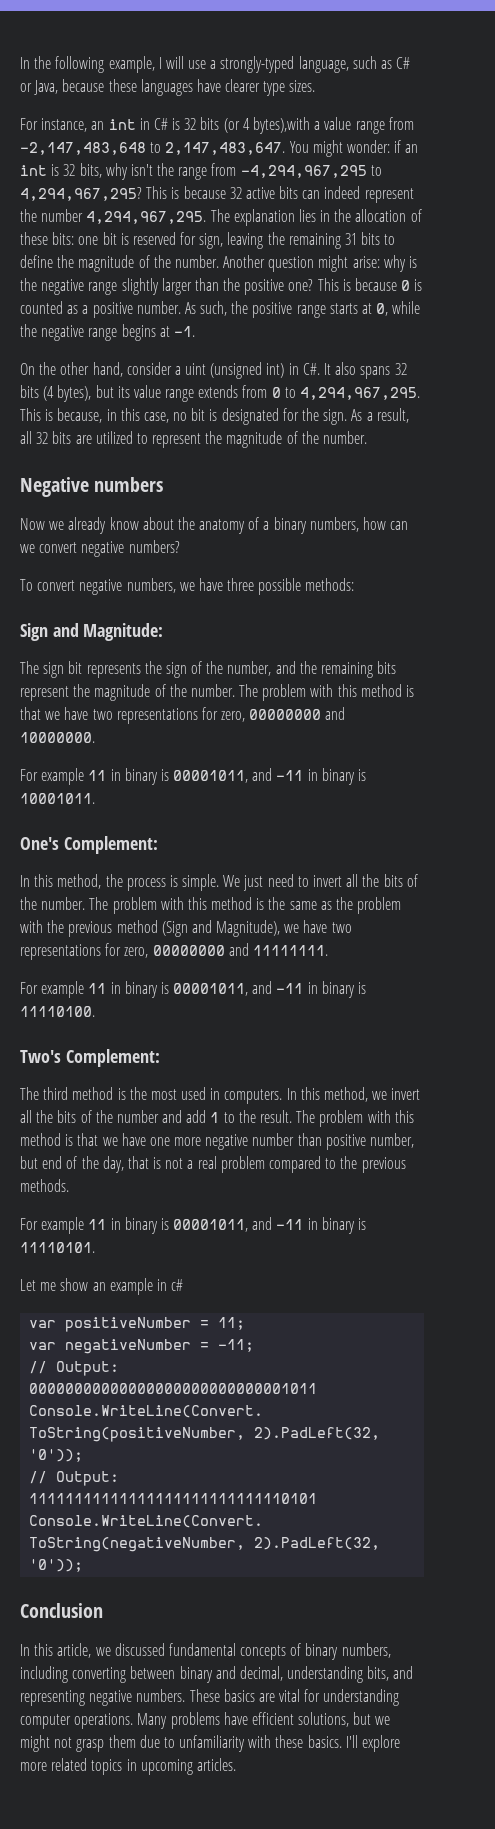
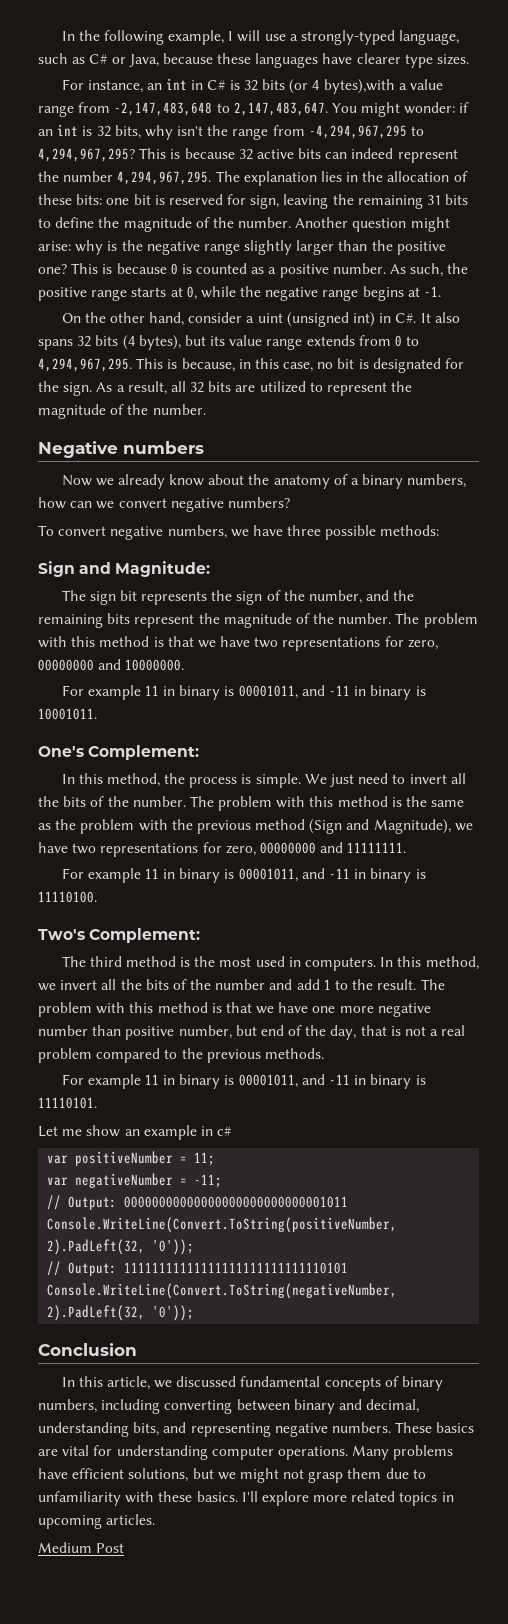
+ Medium Post

